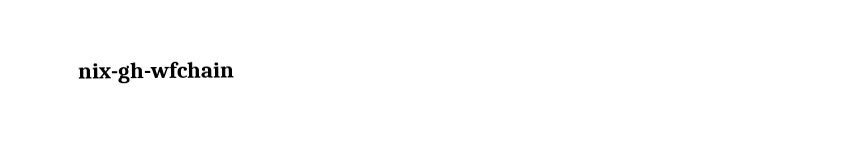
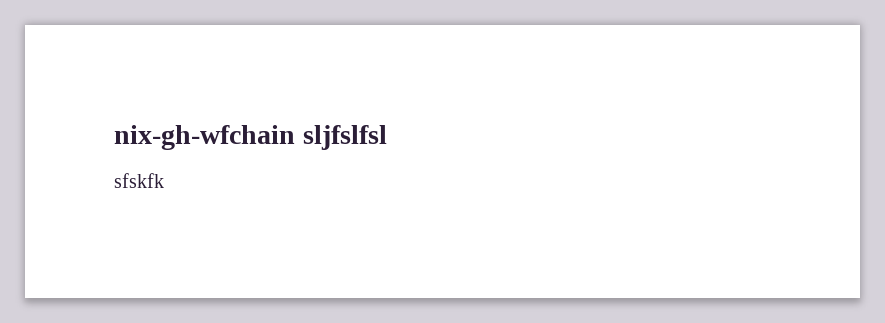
- nix-gh-wfchain
+ nix-gh-wfchain sljfslfsl
+ sfskfk

